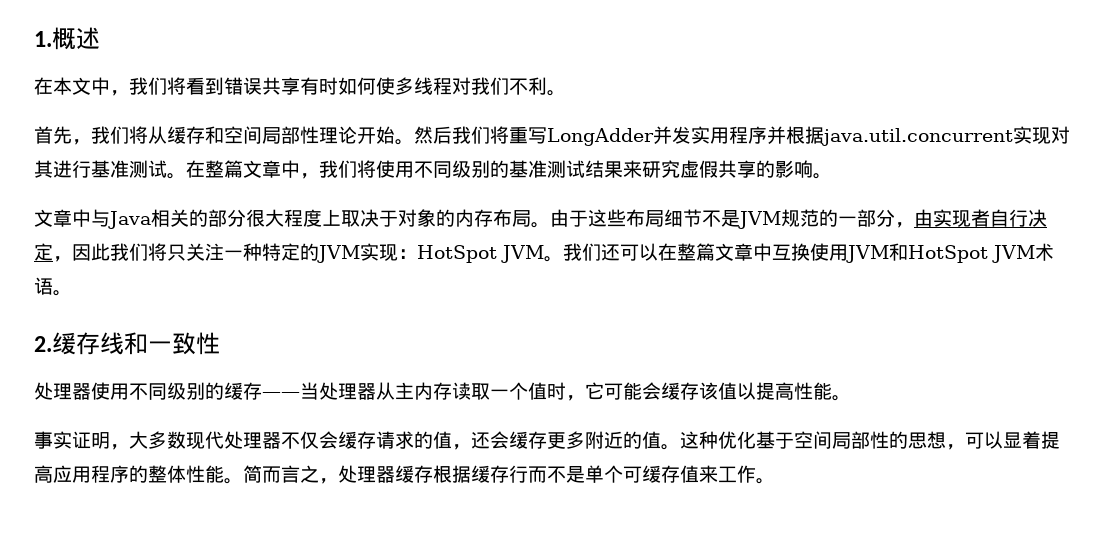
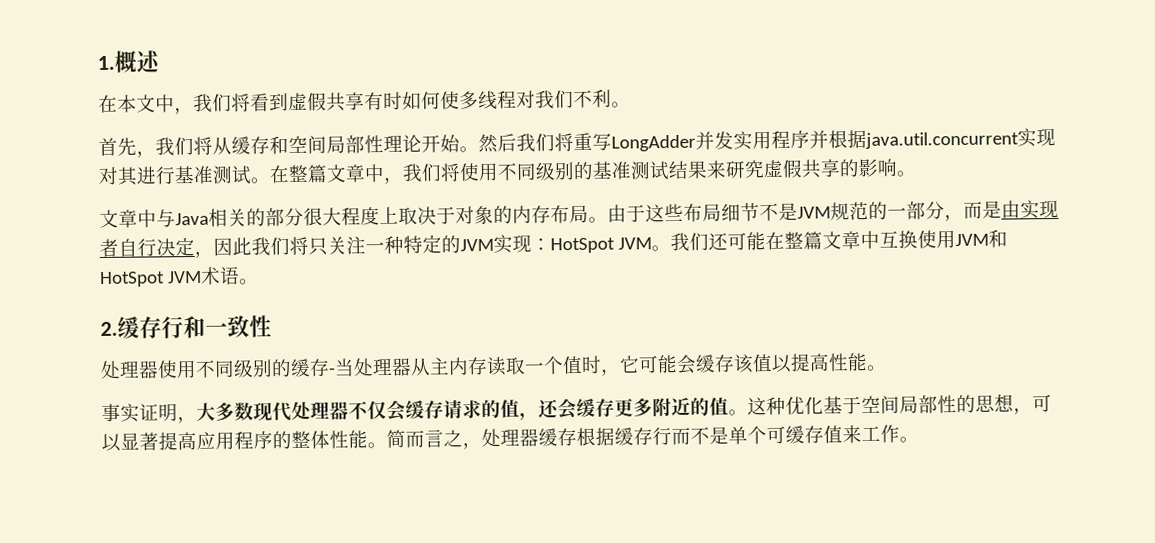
- 在本文中，我们将看到错误共享有时如何使多线程对我们不利。
+ 在本文中，我们将看到虚假共享有时如何使多线程对我们不利。
- 由于这些布局细节不是JVM规范的一部分，由实现者自行决定，因此我们将只关注一种特定的JVM实现：HotSpot JVM。
+ 由于这些布局细节不是JVM规范的一部分，而是由实现者自行决定，因此我们将只关注一种特定的JVM实现：HotSpot JVM。
- 我们还可以在整篇文章中互换使用JVM和HotSpot JVM术语。
+ 我们还可能在整篇文章中互换使用JVM和HotSpot JVM术语。
- 2.缓存线和一致性
+ 2.缓存行和一致性
- 处理器使用不同级别的缓存——当处理器从主内存读取一个值时，它可能会缓存该值以提高性能。
+ 处理器使用不同级别的缓存-当处理器从主内存读取一个值时，它可能会缓存该值以提高性能。
- 这种优化基于空间局部性的思想，可以显着提高应用程序的整体性能。
+ 这种优化基于空间局部性的思想，可以显著提高应用程序的整体性能。

